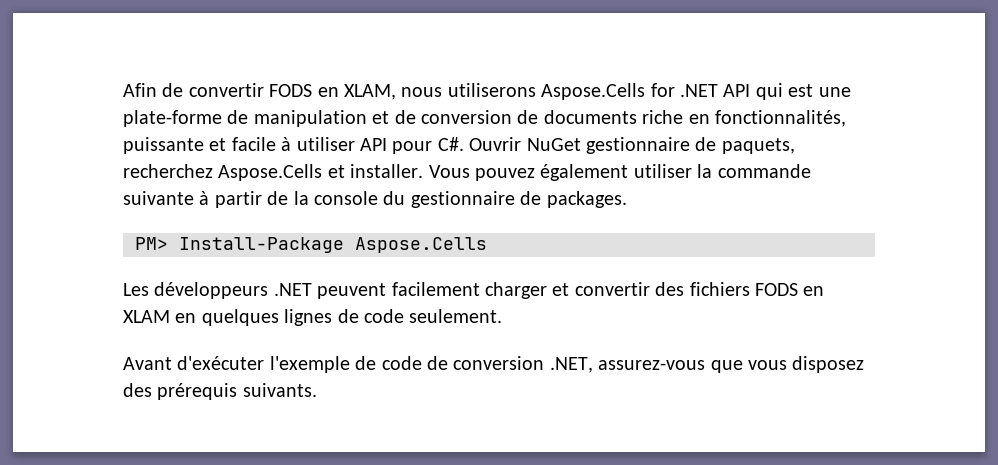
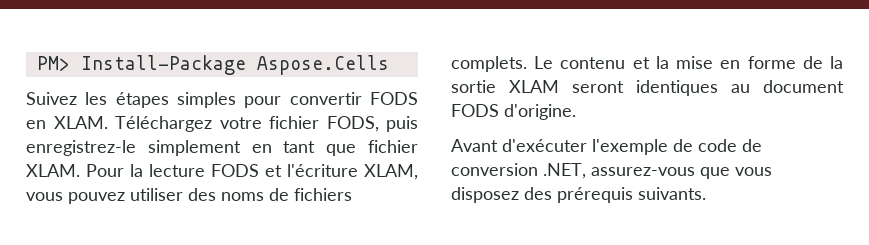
- Afin de convertir FODS en XLAM, nous utiliserons Aspose.Cells for .NET API qui est une plate-forme de manipulation et de conversion de documents riche en fonctionnalités, puissante et facile à utiliser API pour C#. Ouvrir NuGet gestionnaire de paquets, recherchez Aspose.Cells et installer. Vous pouvez également utiliser la commande suivante à partir de la console du gestionnaire de packages.
  PM> Install-Package Aspose.Cells
- Les développeurs .NET peuvent facilement charger et convertir des fichiers FODS en XLAM en quelques lignes de code seulement.
+ Suivez les étapes simples pour convertir FODS en XLAM. Téléchargez votre fichier FODS, puis enregistrez-le simplement en tant que fichier XLAM. Pour la lecture FODS et l'écriture XLAM, vous pouvez utiliser des noms de fichiers complets. Le contenu et la mise en forme de la sortie XLAM seront identiques au document FODS d'origine.

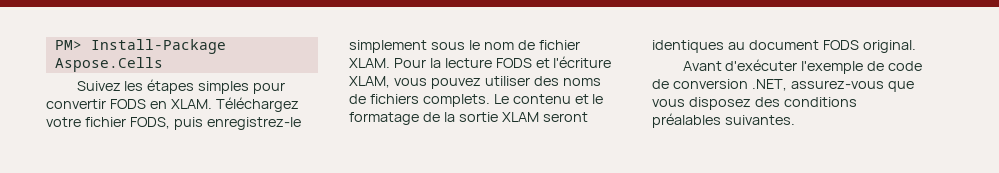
- Téléchargez votre fichier FODS, puis enregistrez-le simplement en tant que fichier XLAM.
+ Téléchargez votre fichier FODS, puis enregistrez-le simplement sous le nom de fichier XLAM.
- Le contenu et la mise en forme de la sortie XLAM seront identiques au document FODS d'origine.
+ Le contenu et le formatage de la sortie XLAM seront identiques au document FODS original.
- Avant d'exécuter l'exemple de code de conversion .NET, assurez-vous que vous disposez des prérequis suivants.
+ Avant d'exécuter l'exemple de code de conversion .NET, assurez-vous que vous disposez des conditions préalables suivantes.

